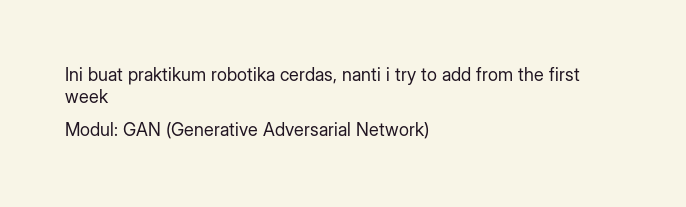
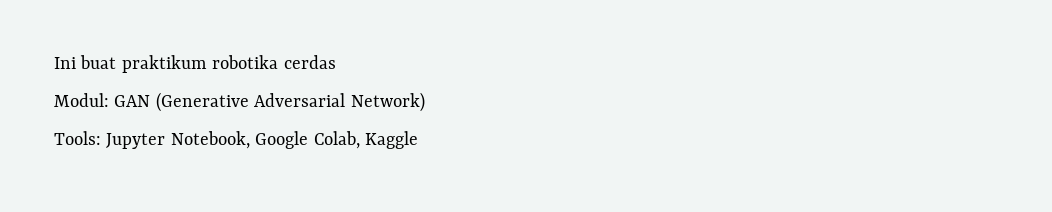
- Ini buat praktikum robotika cerdas, nanti i try to add from the first week
+ Ini buat praktikum robotika cerdas
+ Tools: Jupyter Notebook, Google Colab, Kaggle

